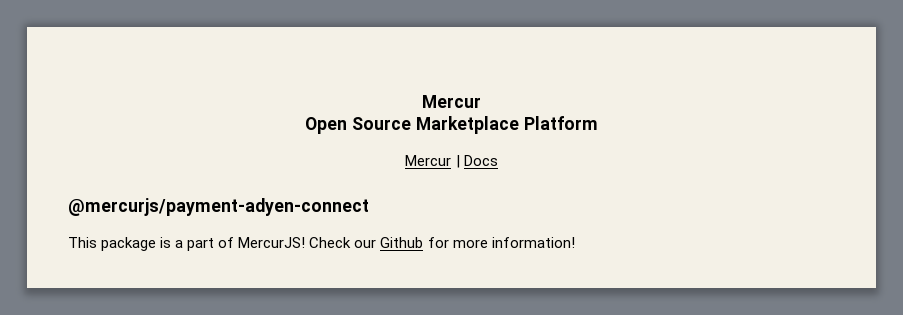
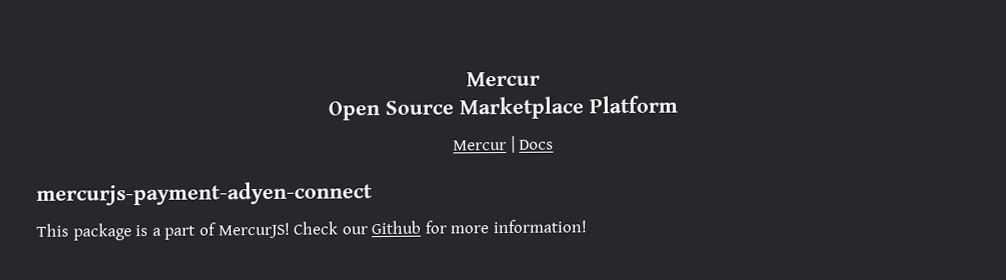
- @mercurjs/payment-adyen-connect
+ mercurjs-payment-adyen-connect

